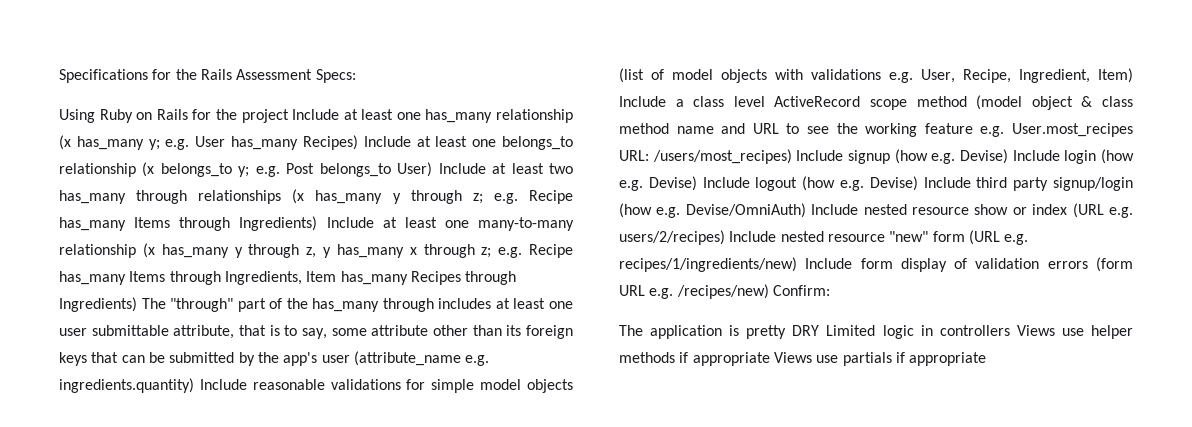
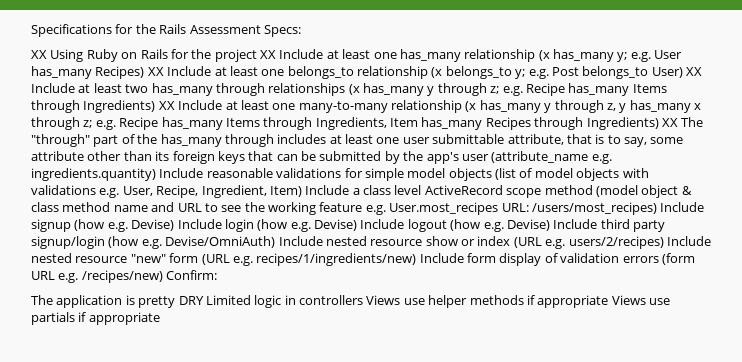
- Using Ruby on Rails for the project Include at least one has_many relationship (x has_many y;
+ XX Using Ruby on Rails for the project XX Include at least one has_many relationship (x has_many y;
- e.g. User has_many Recipes) Include at least one belongs_to relationship (x belongs_to y;
+ e.g. User has_many Recipes) XX Include at least one belongs_to relationship (x belongs_to y;
- e.g. Post belongs_to User) Include at least two has_many through relationships (x has_many y through z;
+ e.g. Post belongs_to User) XX Include at least two has_many through relationships (x has_many y through z;
- e.g. Recipe has_many Items through Ingredients) Include at least one many-to-many relationship (x has_many y through z, y has_many x through z;
+ e.g. Recipe has_many Items through Ingredients) XX Include at least one many-to-many relationship (x has_many y through z, y has_many x through z;
- e.g. Recipe has_many Items through Ingredients, Item has_many Recipes through Ingredients) The "through" part of the has_many through includes at least one user submittable attribute, that is to say, some attribute other than its foreign keys that can be submitted by the app's user (attribute_name e.g. ingredients.quantity) Include reasonable validations for simple model objects (list of model objects with validations e.g. User, Recipe, Ingredient, Item) Include a class level ActiveRecord scope method (model object & class method name and URL to see the working feature e.g. User.most_recipes URL:
+ e.g. Recipe has_many Items through Ingredients, Item has_many Recipes through Ingredients) XX The "through" part of the has_many through includes at least one user submittable attribute, that is to say, some attribute other than its foreign keys that can be submitted by the app's user (attribute_name e.g. ingredients.quantity) Include reasonable validations for simple model objects (list of model objects with validations e.g. User, Recipe, Ingredient, Item) Include a class level ActiveRecord scope method (model object & class method name and URL to see the working feature e.g. User.most_recipes URL:

